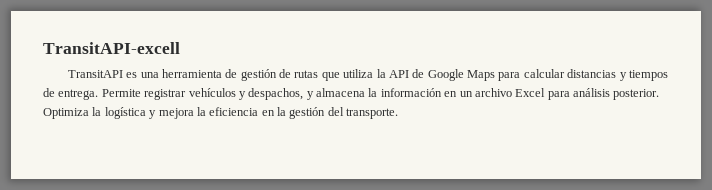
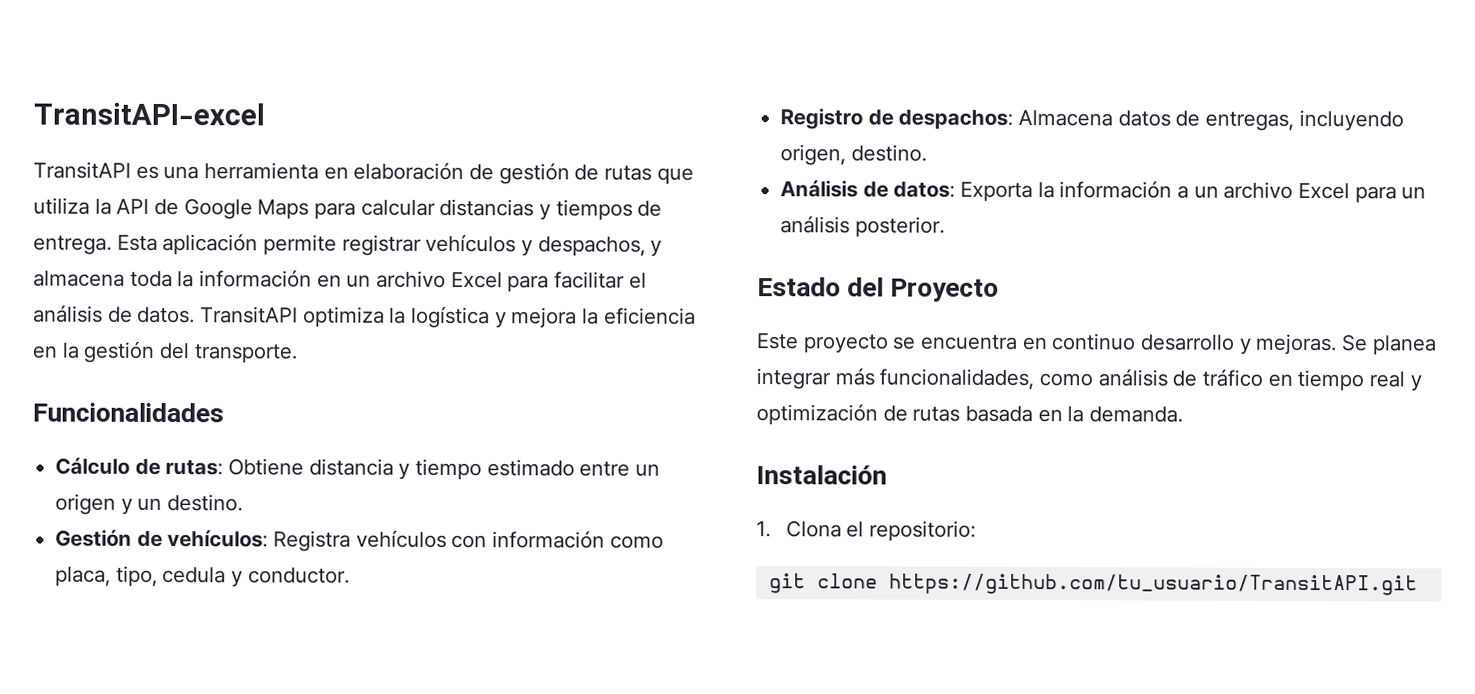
- TransitAPI-excell
+ TransitAPI-excel
- TransitAPI es una herramienta de gestión de rutas que utiliza la API de Google Maps para calcular distancias y tiempos de entrega.
+ TransitAPI es una herramienta en elaboración de gestión de rutas que utiliza la API de Google Maps para calcular distancias y tiempos de entrega.
- Permite registrar vehículos y despachos, y almacena la información en un archivo Excel para análisis posterior. Optimiza la logística y mejora la eficiencia en la gestión del transporte.
+ Esta aplicación permite registrar vehículos y despachos, y almacena toda la información en un archivo Excel para facilitar el análisis de datos. TransitAPI optimiza la logística y mejora la eficiencia en la gestión del transporte.
+ Funcionalidades
+ Cálculo de rutas: Obtiene distancia y tiempo estimado entre un origen y un destino.
+ Gestión de vehículos: Registra vehículos con información como placa, tipo, cedula y conductor.
+ Registro de despachos: Almacena datos de entregas, incluyendo origen, destino.
+ Análisis de datos: Exporta la información a un archivo Excel para un análisis posterior.
+ Estado del Proyecto
+ Este proyecto se encuentra en continuo desarrollo y mejoras. Se planea integrar más funcionalidades, como análisis de tráfico en tiempo real y optimización de rutas basada en la demanda.
+ Instalación
+ 1. Clona el repositorio:
+ git clone https://github.com/tu_usuario/TransitAPI.git

